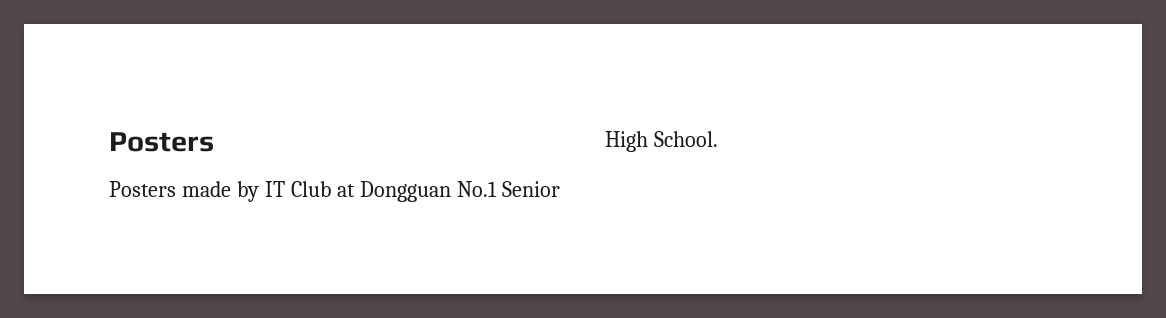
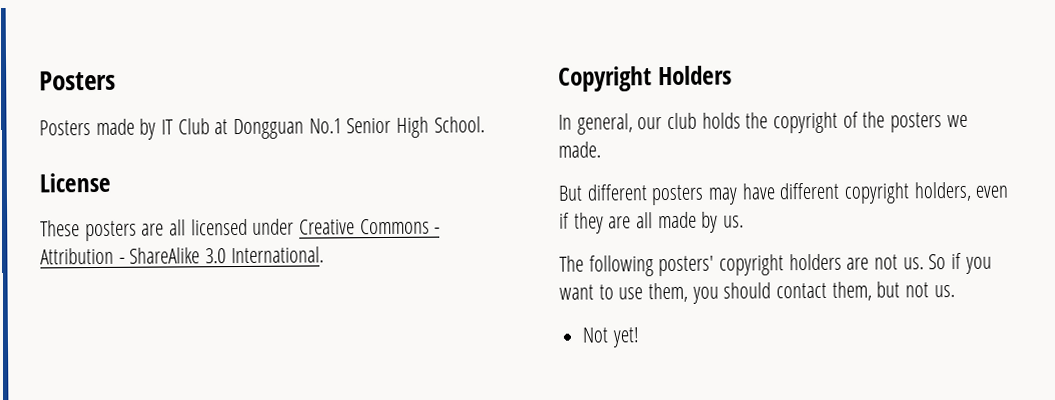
+ License
+ These posters are all licensed under Creative Commons - Attribution - ShareAlike 3.0 International.
+ Copyright Holders
+ In general, our club holds the copyright of the posters we made.
+ But different posters may have different copyright holders, even if they are all made by us.
+ The following posters' copyright holders are not us. So if you want to use them, you should contact them, but not us.
+ Not yet!

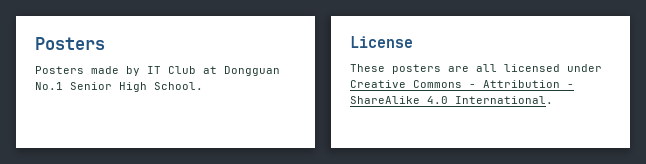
- These posters are all licensed under Creative Commons - Attribution - ShareAlike 3.0 International.
+ These posters are all licensed under Creative Commons - Attribution - ShareAlike 4.0 International.
- Copyright Holders
- In general, our club holds the copyright of the posters we made.
- But different posters may have different copyright holders, even if they are all made by us.
- The following posters' copyright holders are not us. So if you want to use them, you should contact them, but not us.
- Not yet!

